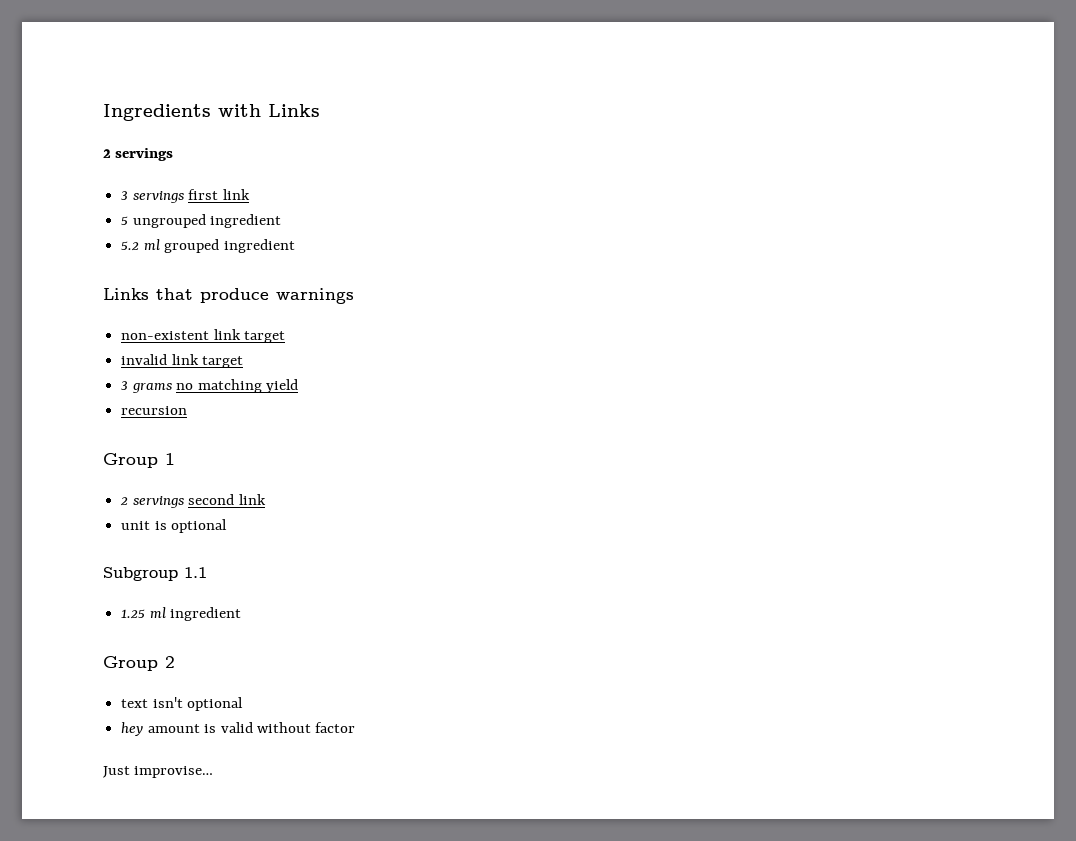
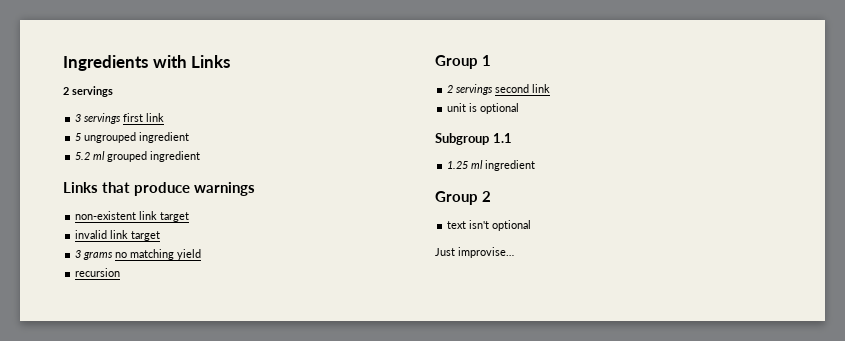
- hey amount is valid without factor

